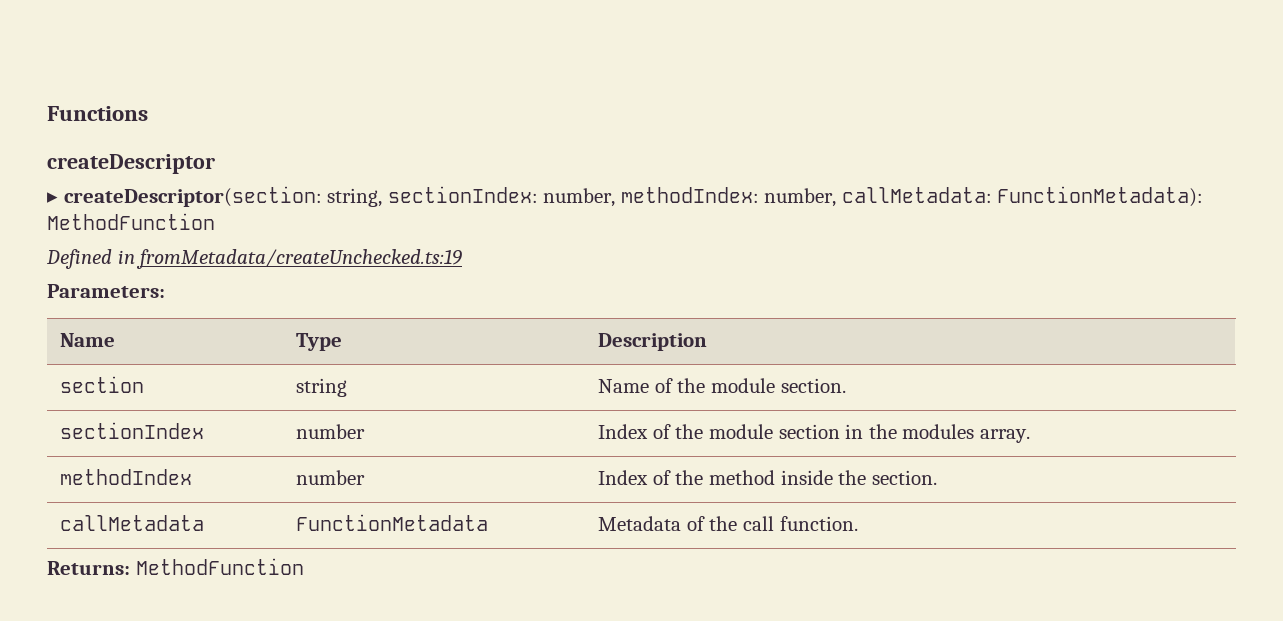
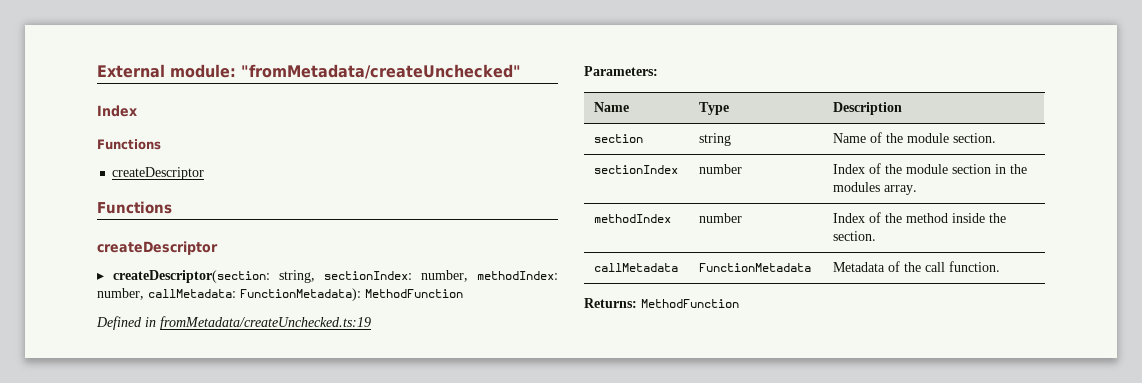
+ External module: "fromMetadata/createUnchecked"
+ Index
+ Functions
+ createDescriptor

